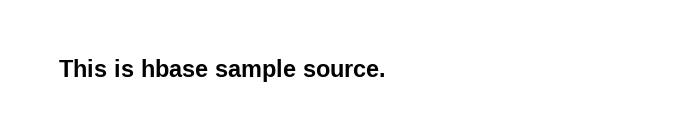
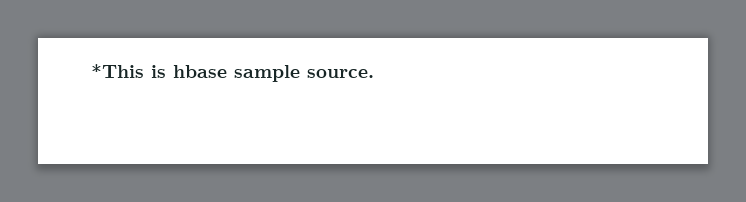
- This is hbase sample source.
+ *This is hbase sample source.

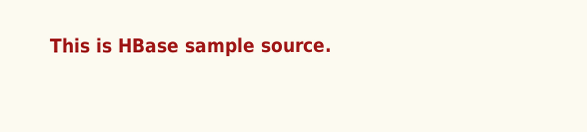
- *This is hbase sample source.
+ This is HBase sample source.

